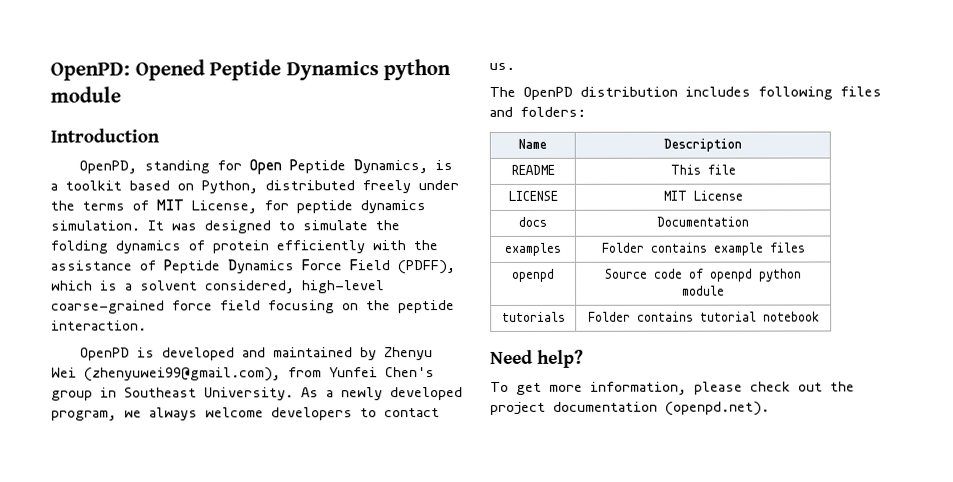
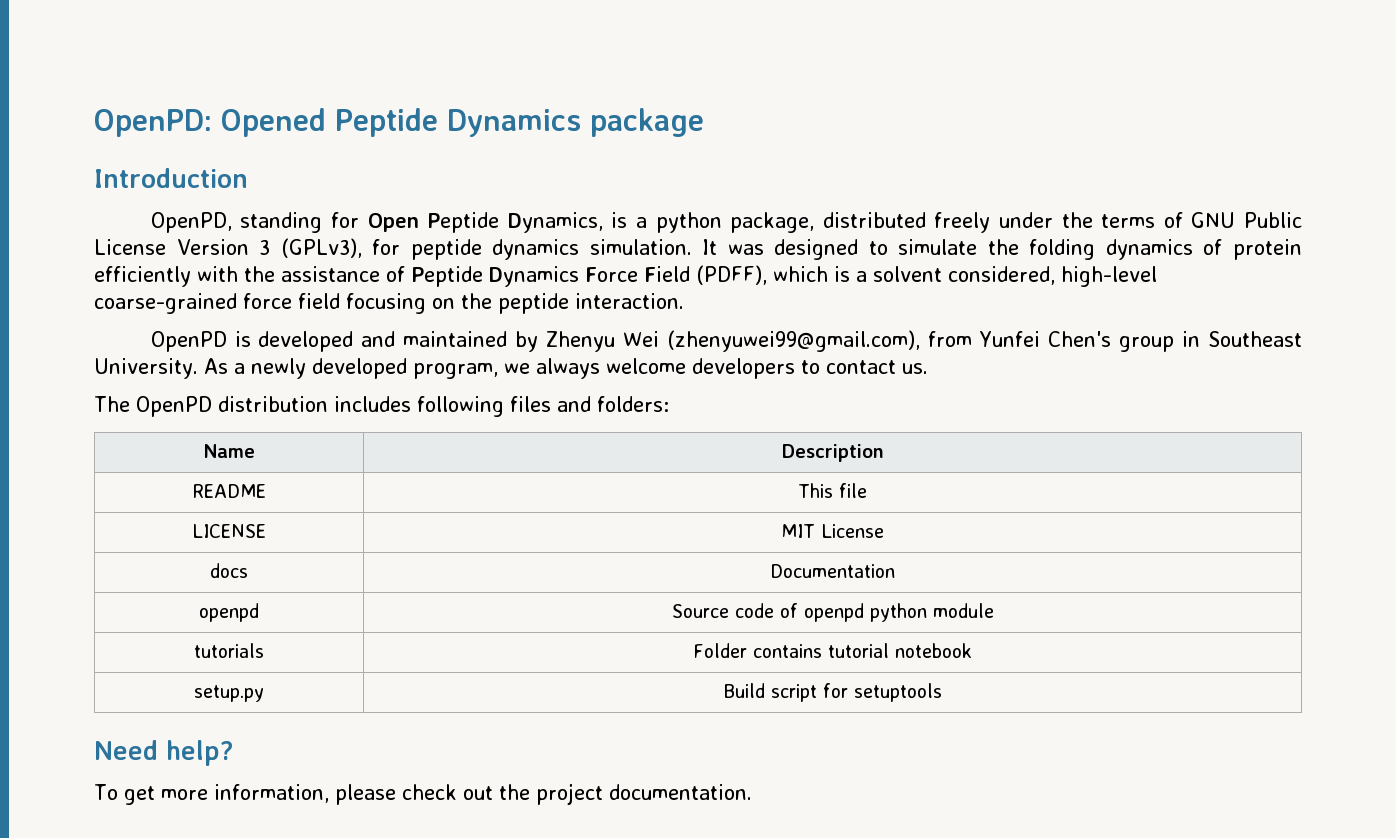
- OpenPD: Opened Peptide Dynamics python module
+ OpenPD: Opened Peptide Dynamics package
- OpenPD, standing for Open Peptide Dynamics, is a toolkit based on Python, distributed freely under the terms of MIT License, for peptide dynamics simulation.
+ OpenPD, standing for Open Peptide Dynamics, is a python package, distributed freely under the terms of GNU Public License Version 3 (GPLv3), for peptide dynamics simulation.
- examples | Folder contains example files
+ setup.py | Build script for setuptools
- To get more information, please check out the project documentation (openpd.net).
+ To get more information, please check out the project documentation.

